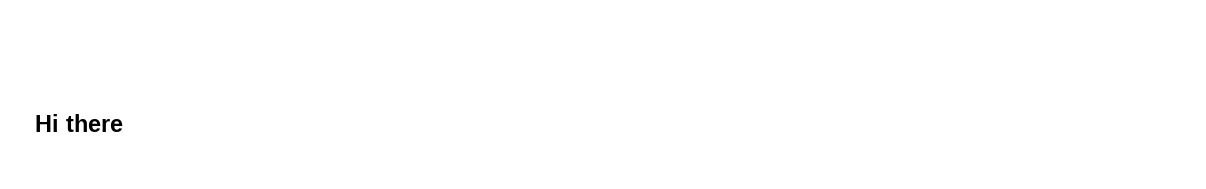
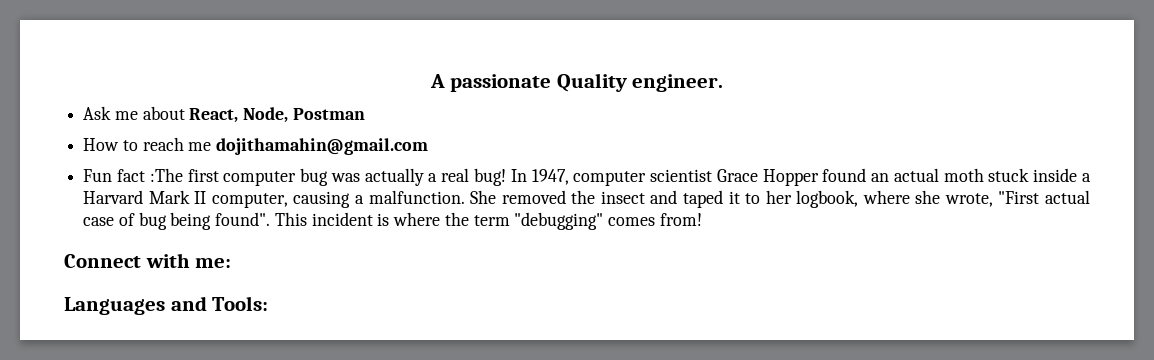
- Hi there
+ A passionate Quality engineer.
+ Ask me about React, Node, Postman
+ How to reach me dojithamahin@gmail.com
+ Fun fact :The first computer bug was actually a real bug! In 1947, computer scientist Grace Hopper found an actual moth stuck inside a Harvard Mark II computer, causing a malfunction. She removed the insect and taped it to her logbook, where she wrote, "First actual case of bug being found". This incident is where the term "debugging" comes from!
+ Connect with me:
+ Languages and Tools:

